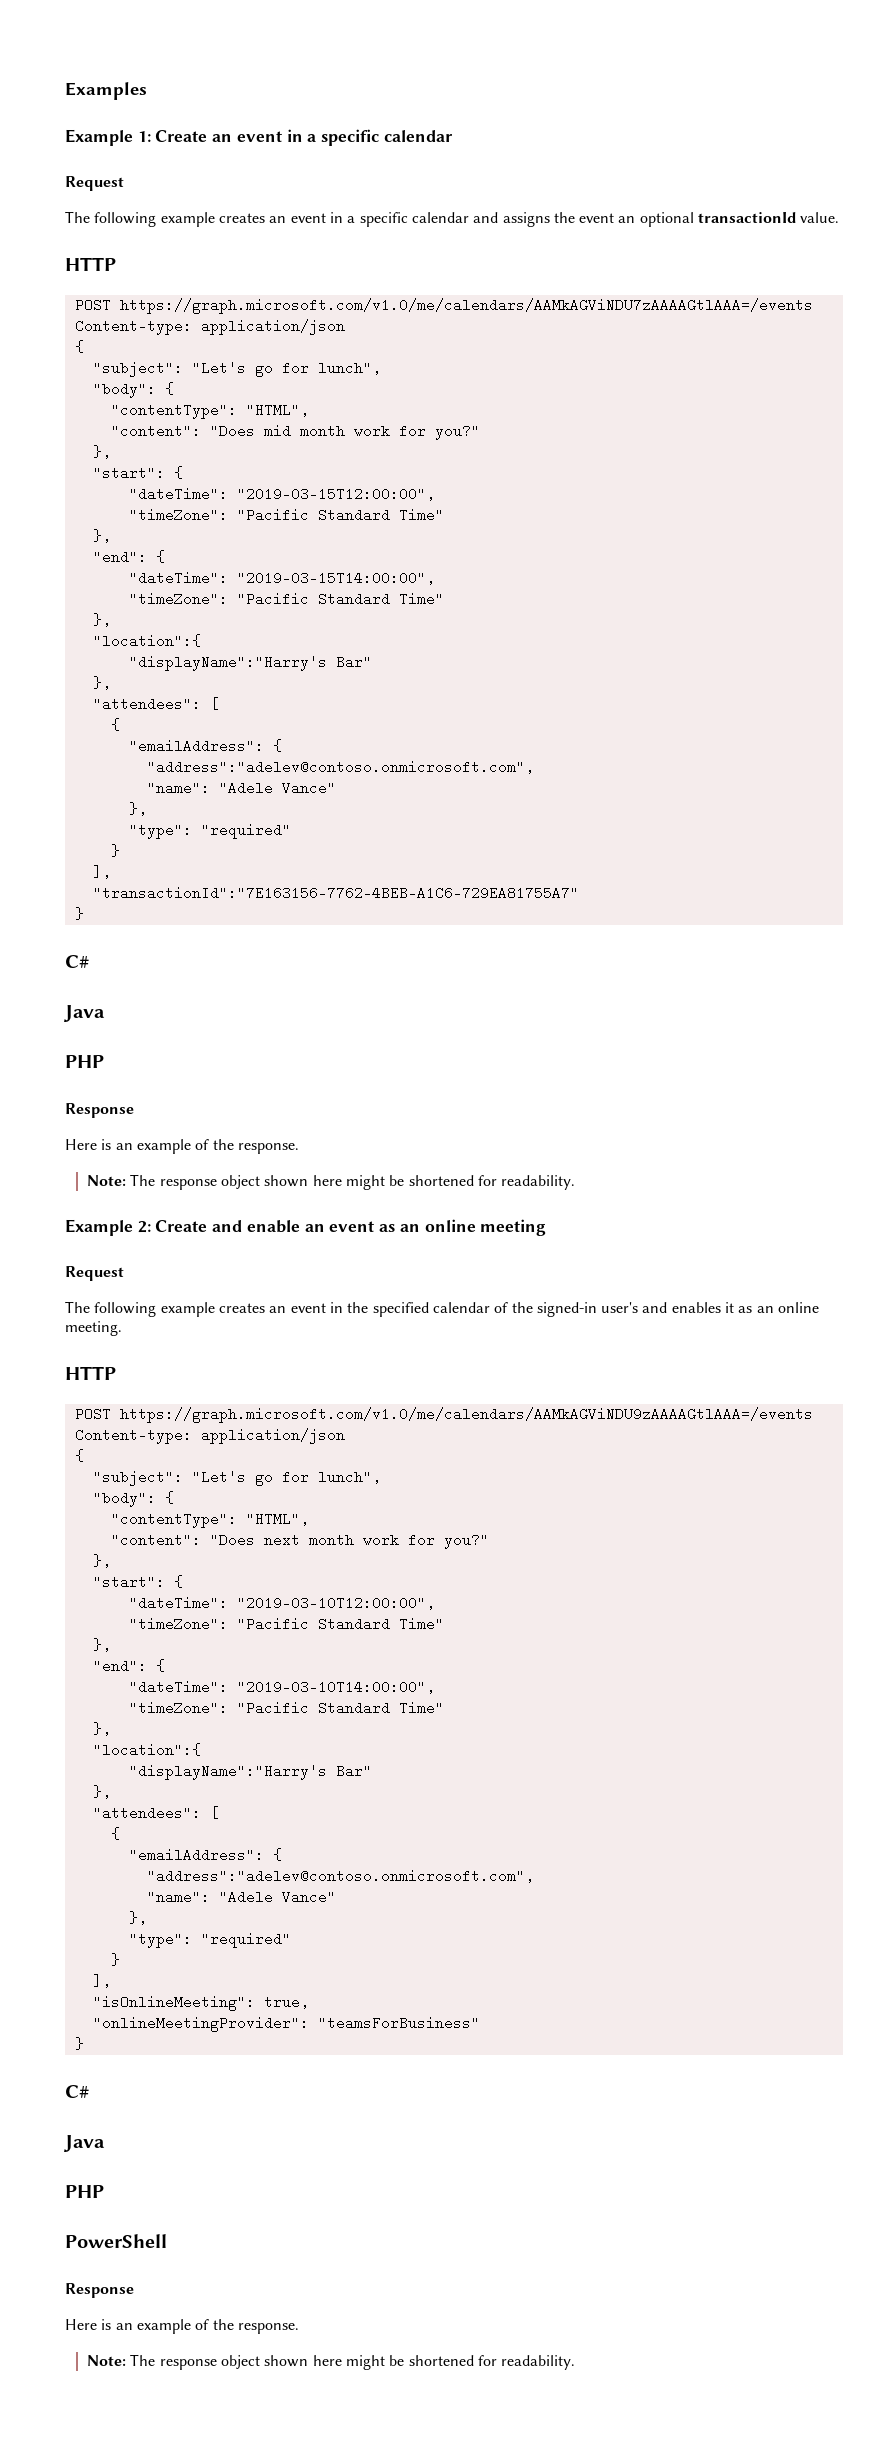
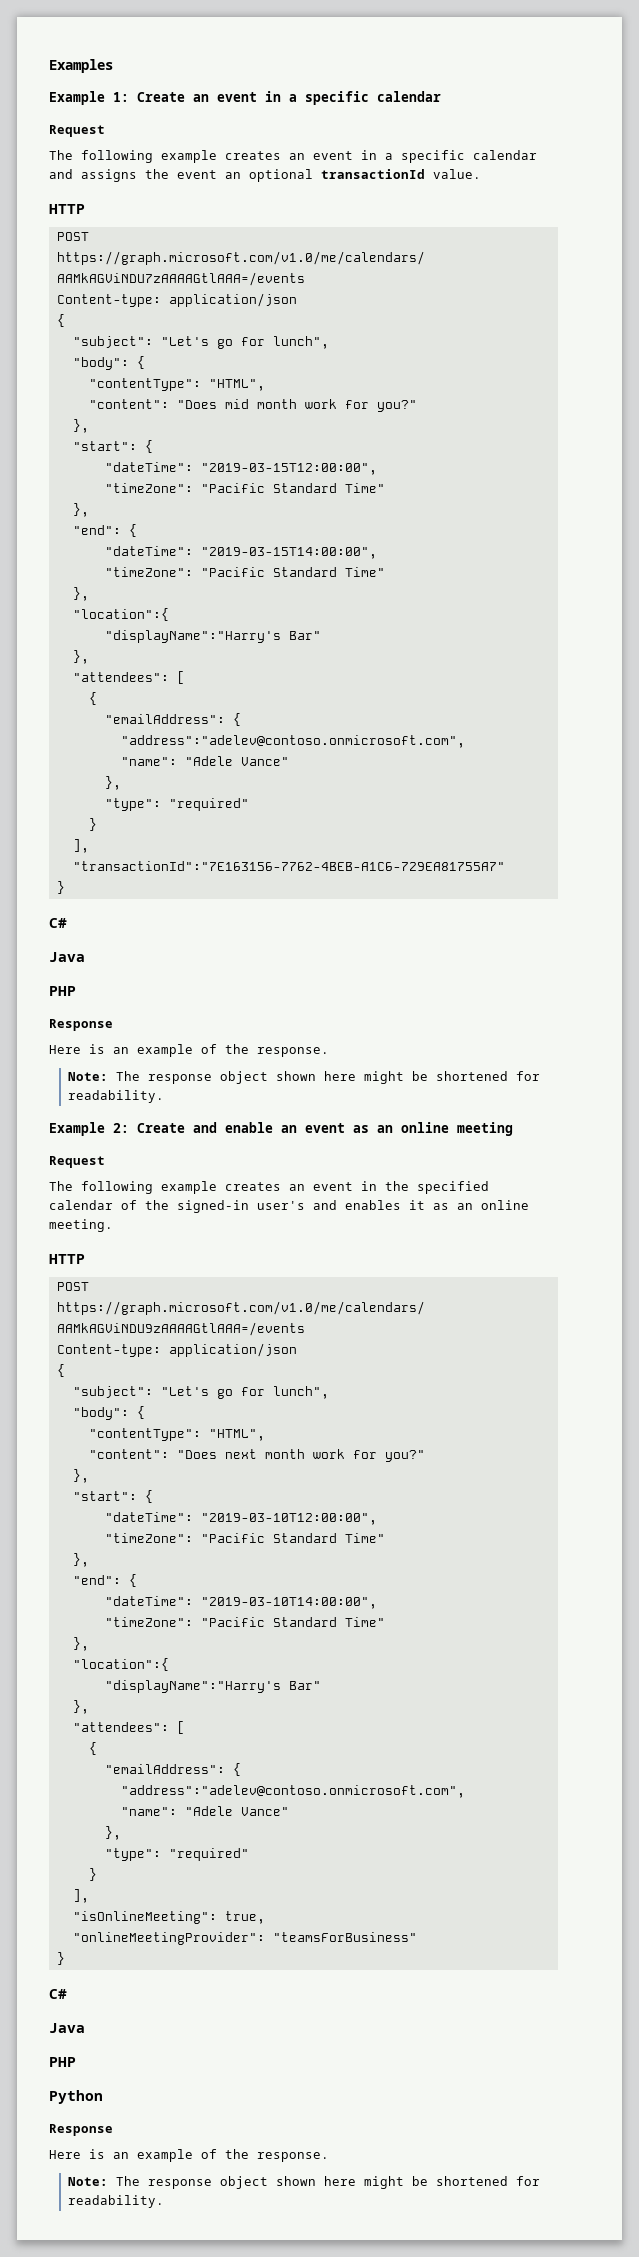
- PowerShell
+ Python

